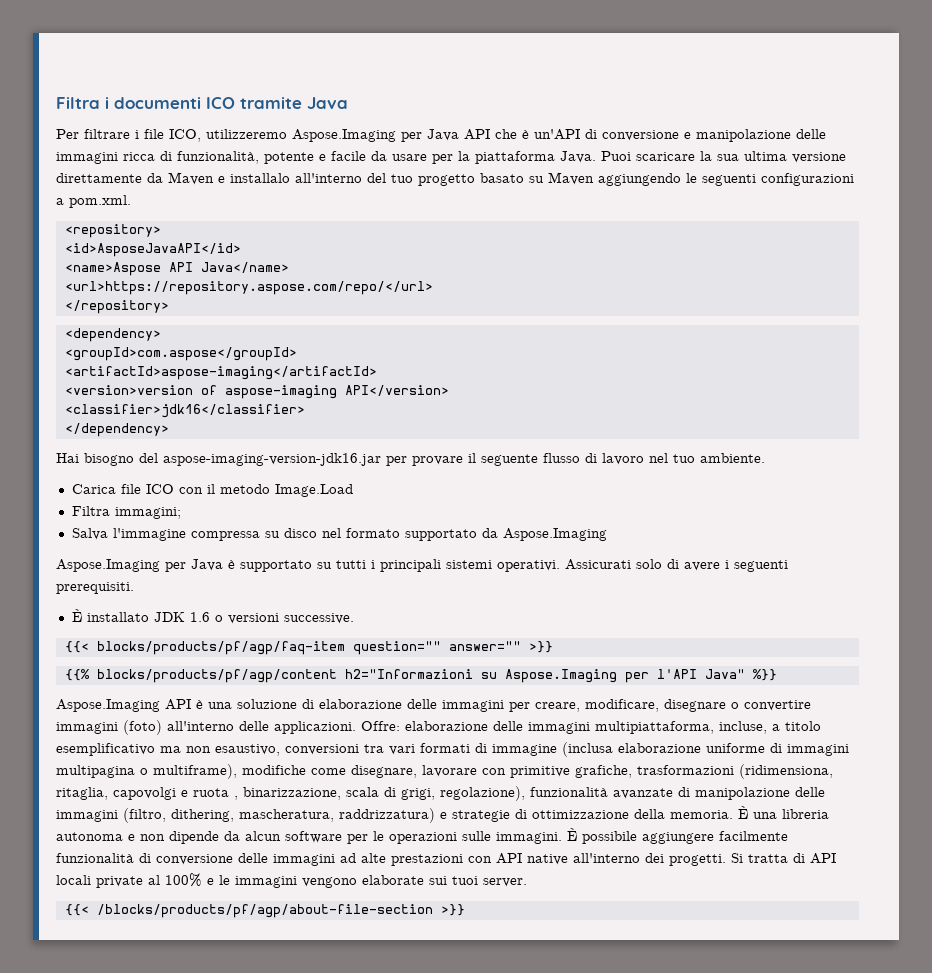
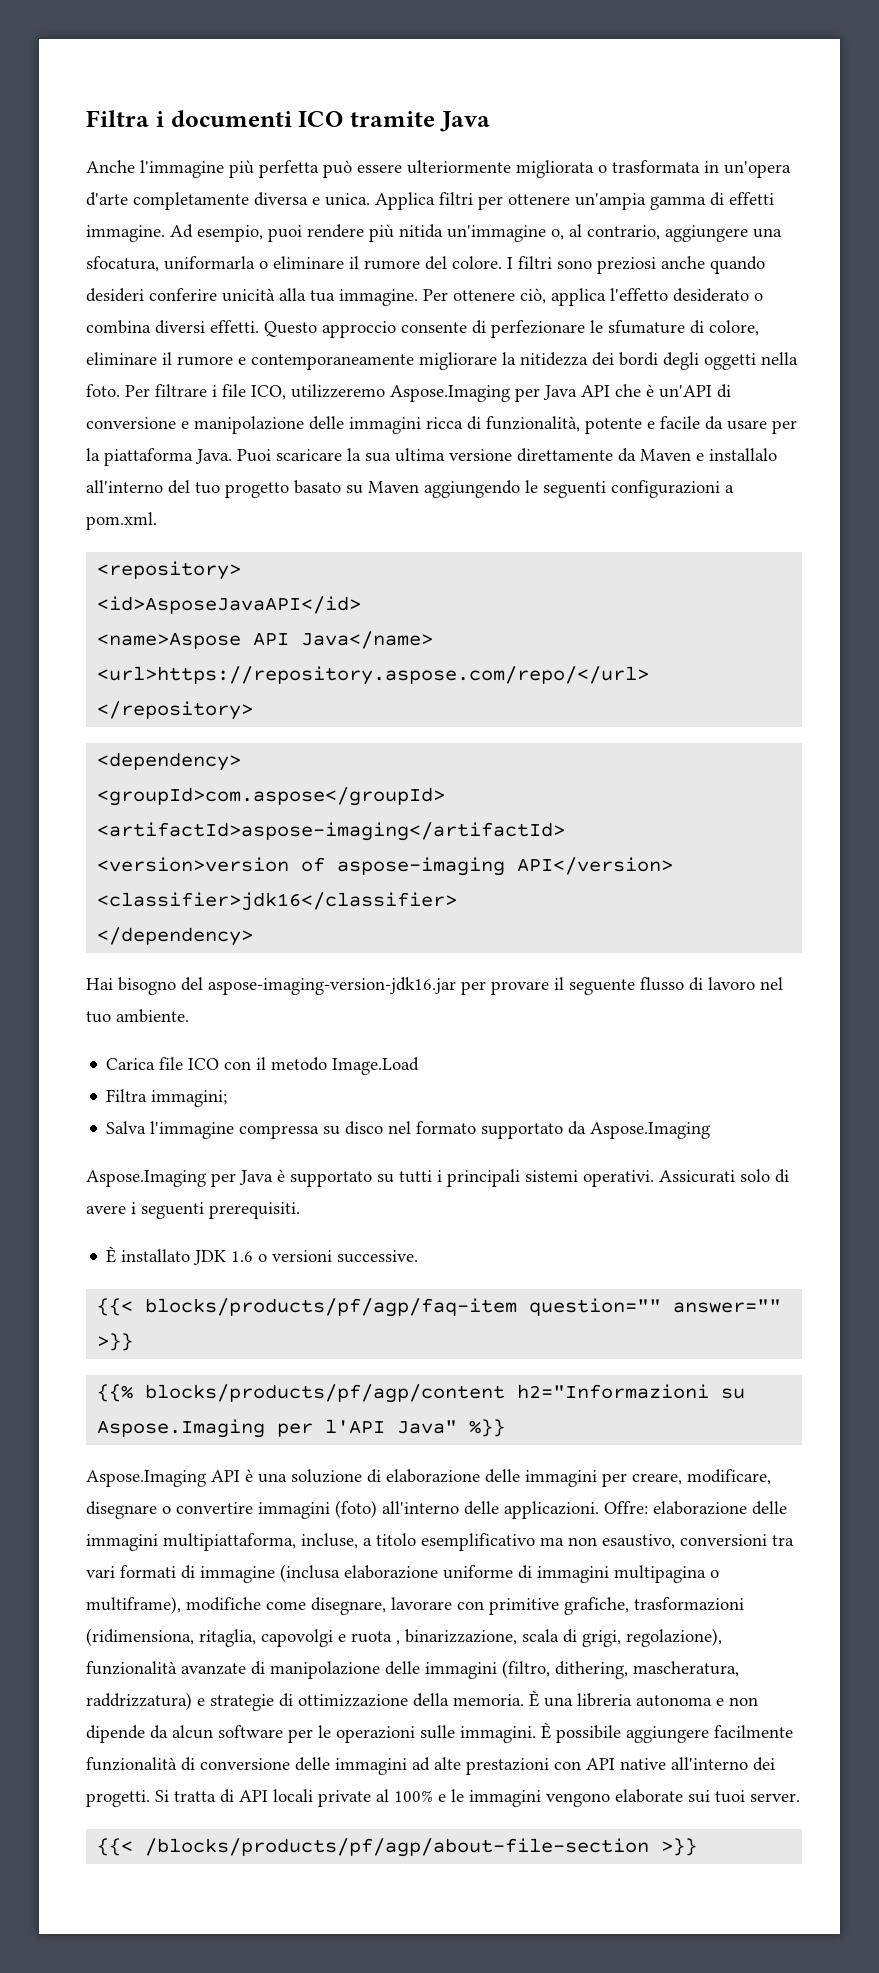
+ Anche l'immagine più perfetta può essere ulteriormente migliorata o trasformata in un'opera d'arte completamente diversa e unica. Applica filtri per ottenere un'ampia gamma di effetti immagine. Ad esempio, puoi rendere più nitida un'immagine o, al contrario, aggiungere una sfocatura, uniformarla o eliminare il rumore del colore. I filtri sono preziosi anche quando desideri conferire unicità alla tua immagine. Per ottenere ciò, applica l'effetto desiderato o combina diversi effetti. Questo approccio consente di perfezionare le sfumature di colore, eliminare il rumore e contemporaneamente migliorare la nitidezza dei bordi degli oggetti nella foto.

